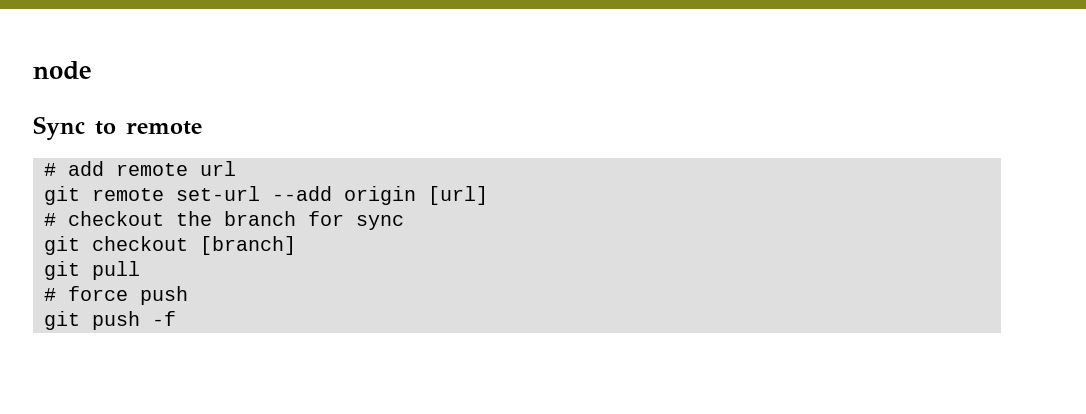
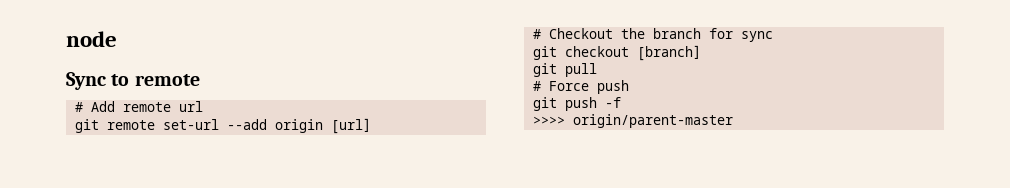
- # add remote url
+ # Add remote url
- # checkout the branch for sync
+ # Checkout the branch for sync
- # force push
+ # Force push
+ >>>> origin/parent-master

